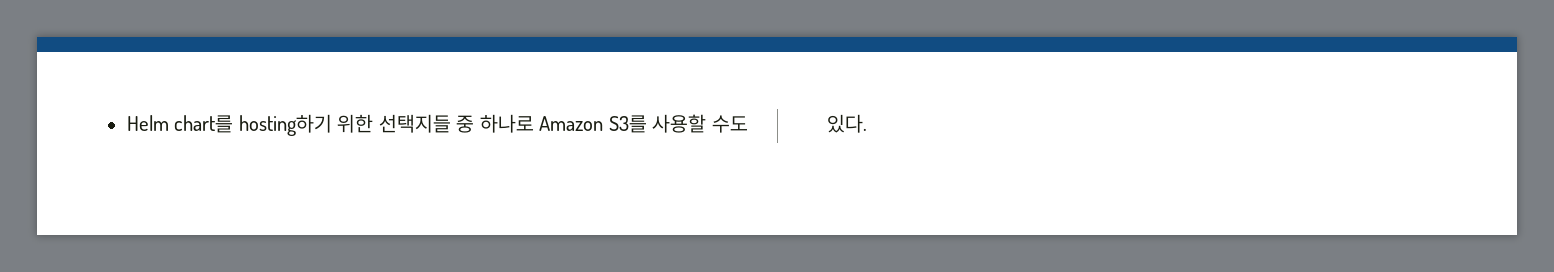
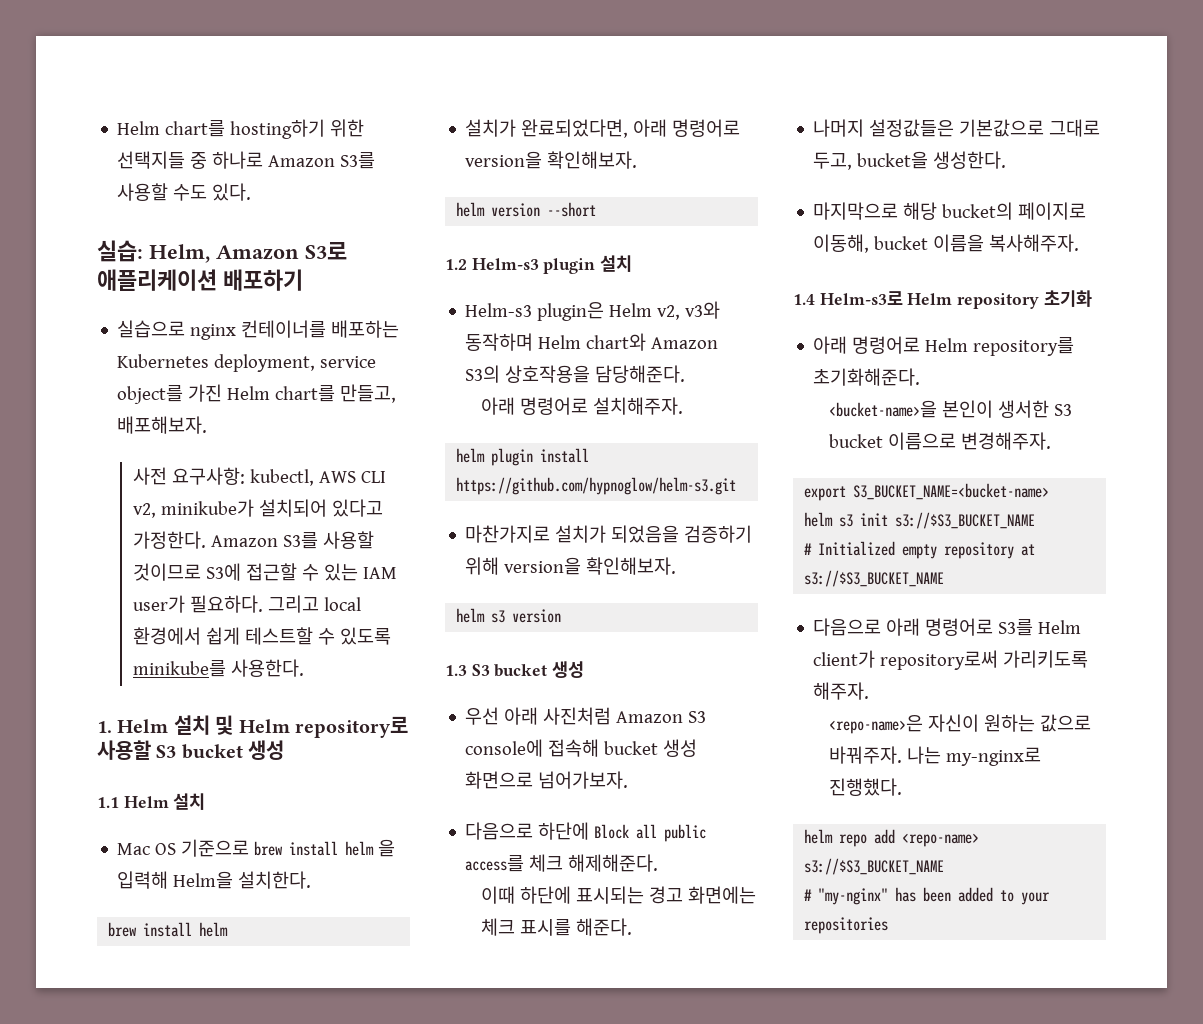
+ 실습: Helm, Amazon S3로 애플리케이션 배포하기
+ 실습으로 nginx 컨테이너를 배포하는 Kubernetes deployment, service object를 가진 Helm chart를 만들고, 배포해보자.
+ 사전 요구사항: kubectl, AWS CLI v2, minikube가 설치되어 있다고 가정한다. Amazon S3를 사용할 것이므로 S3에 접근할 수 있는 IAM user가 필요하다. 그리고 local 환경에서 쉽게 테스트할 수 있도록 minikube를 사용한다.
+ 1. Helm 설치 및 Helm repository로 사용할 S3 bucket 생성
+ 1.1 Helm 설치
+ Mac OS 기준으로 brew install helm 을 입력해 Helm을 설치한다.
+ brew install helm
+ 설치가 완료되었다면, 아래 명령어로 version을 확인해보자.
+ helm version --short
+ 1.2 Helm-s3 plugin 설치
+ Helm-s3 plugin은 Helm v2, v3와 동작하며 Helm chart와 Amazon S3의 상호작용을 담당해준다.
+ 아래 명령어로 설치해주자.
+ helm plugin install https://github.com/hypnoglow/helm-s3.git
+ 마찬가지로 설치가 되었음을 검증하기 위해 version을 확인해보자.
+ helm s3 version
+ 1.3 S3 bucket 생성
+ 우선 아래 사진처럼 Amazon S3 console에 접속해 bucket 생성 화면으로 넘어가보자.
+ 다음으로 하단에 Block all public access를 체크 해제해준다.
+ 이때 하단에 표시되는 경고 화면에는 체크 표시를 해준다.
+ 나머지 설정값들은 기본값으로 그대로 두고, bucket을 생성한다.
+ 마지막으로 해당 bucket의 페이지로 이동해, bucket 이름을 복사해주자.
+ 1.4 Helm-s3로 Helm repository 초기화
+ 아래 명령어로 Helm repository를 초기화해준다.
+ <bucket-name>을 본인이 생서한 S3 bucket 이름으로 변경해주자.
+ export S3_BUCKET_NAME=<bucket-name>
+ helm s3 init s3://$S3_BUCKET_NAME
+ # Initialized empty repository at s3://$S3_BUCKET_NAME
+ 다음으로 아래 명령어로 S3를 Helm client가 repository로써 가리키도록 해주자.
+ <repo-name>은 자신이 원하는 값으로 바꿔주자. 나는 my-nginx로 진행했다.
+ helm repo add <repo-name> s3://$S3_BUCKET_NAME
+ # "my-nginx" has been added to your repositories

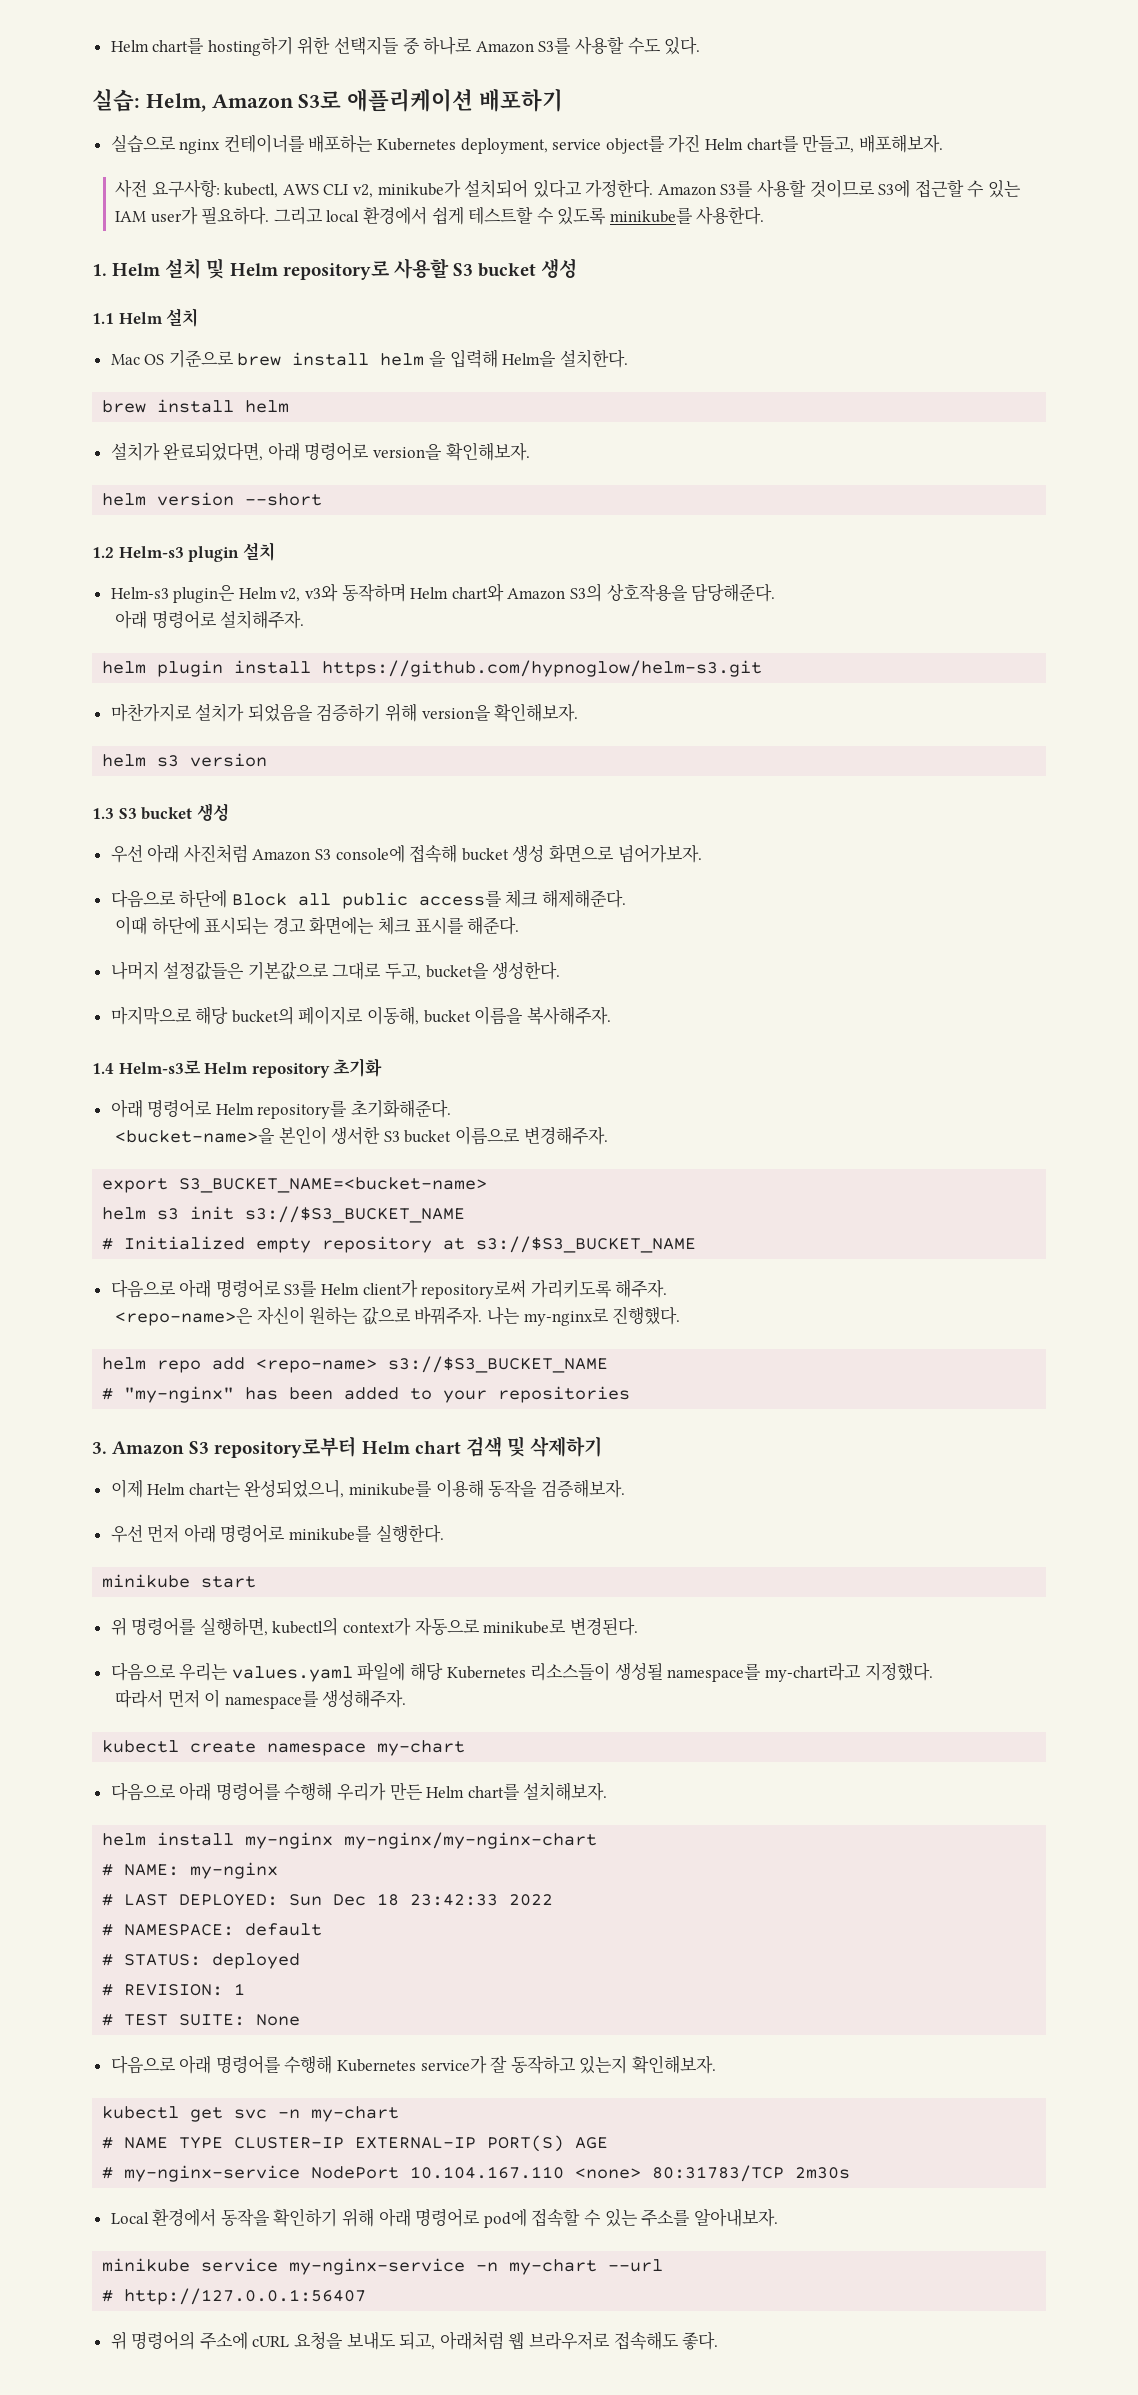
+ 3. Amazon S3 repository로부터 Helm chart 검색 및 삭제하기
+ 이제 Helm chart는 완성되었으니, minikube를 이용해 동작을 검증해보자.
+ 우선 먼저 아래 명령어로 minikube를 실행한다.
+ minikube start
+ 위 명령어를 실행하면, kubectl의 context가 자동으로 minikube로 변경된다.
+ 다음으로 우리는 values.yaml 파일에 해당 Kubernetes 리소스들이 생성될 namespace를 my-chart라고 지정했다.
+ 따라서 먼저 이 namespace를 생성해주자.
+ kubectl create namespace my-chart
+ 다음으로 아래 명령어를 수행해 우리가 만든 Helm chart를 설치해보자.
+ helm install my-nginx my-nginx/my-nginx-chart
+ # NAME: my-nginx
+ # LAST DEPLOYED: Sun Dec 18 23:42:33 2022
+ # NAMESPACE: default
+ # STATUS: deployed
+ # REVISION: 1
+ # TEST SUITE: None
+ 다음으로 아래 명령어를 수행해 Kubernetes service가 잘 동작하고 있는지 확인해보자.
+ kubectl get svc -n my-chart
+ # NAME TYPE CLUSTER-IP EXTERNAL-IP PORT(S) AGE
+ # my-nginx-service NodePort 10.104.167.110 <none> 80:31783/TCP 2m30s
+ Local 환경에서 동작을 확인하기 위해 아래 명령어로 pod에 접속할 수 있는 주소를 알아내보자.
+ minikube service my-nginx-service -n my-chart --url
+ # http://127.0.0.1:56407
+ 위 명령어의 주소에 cURL 요청을 보내도 되고, 아래처럼 웹 브라우저로 접속해도 좋다.

